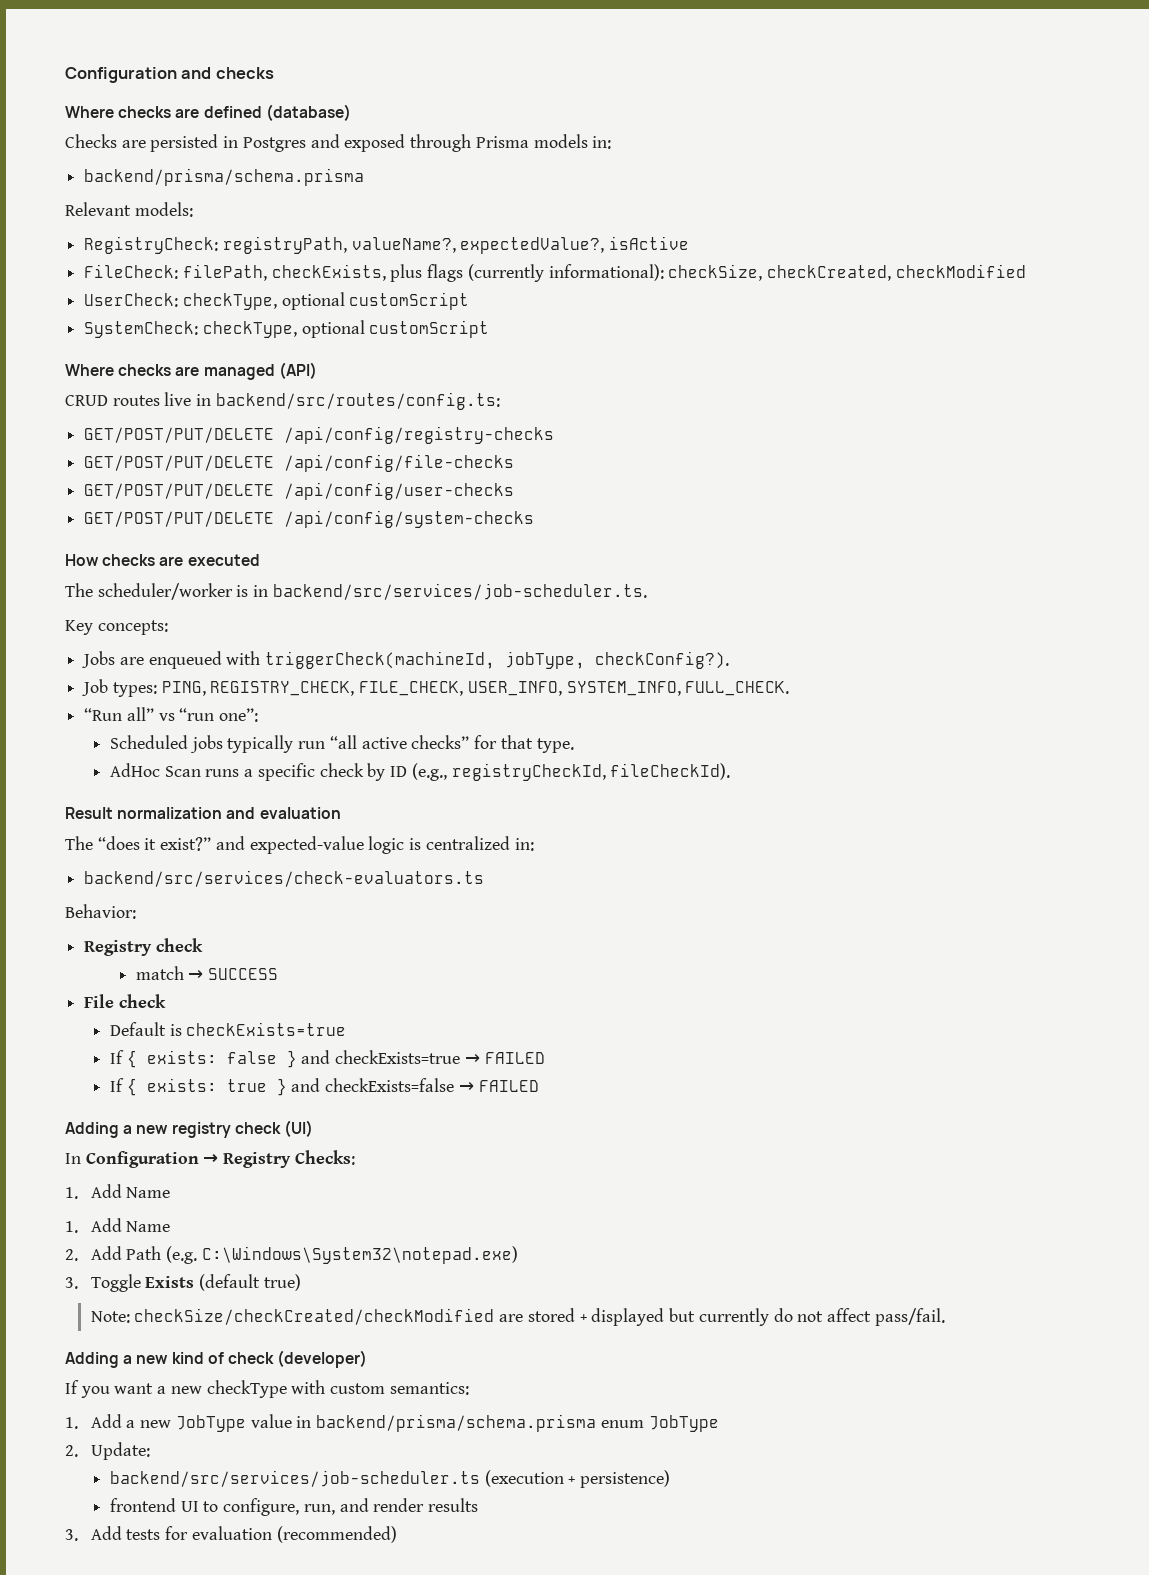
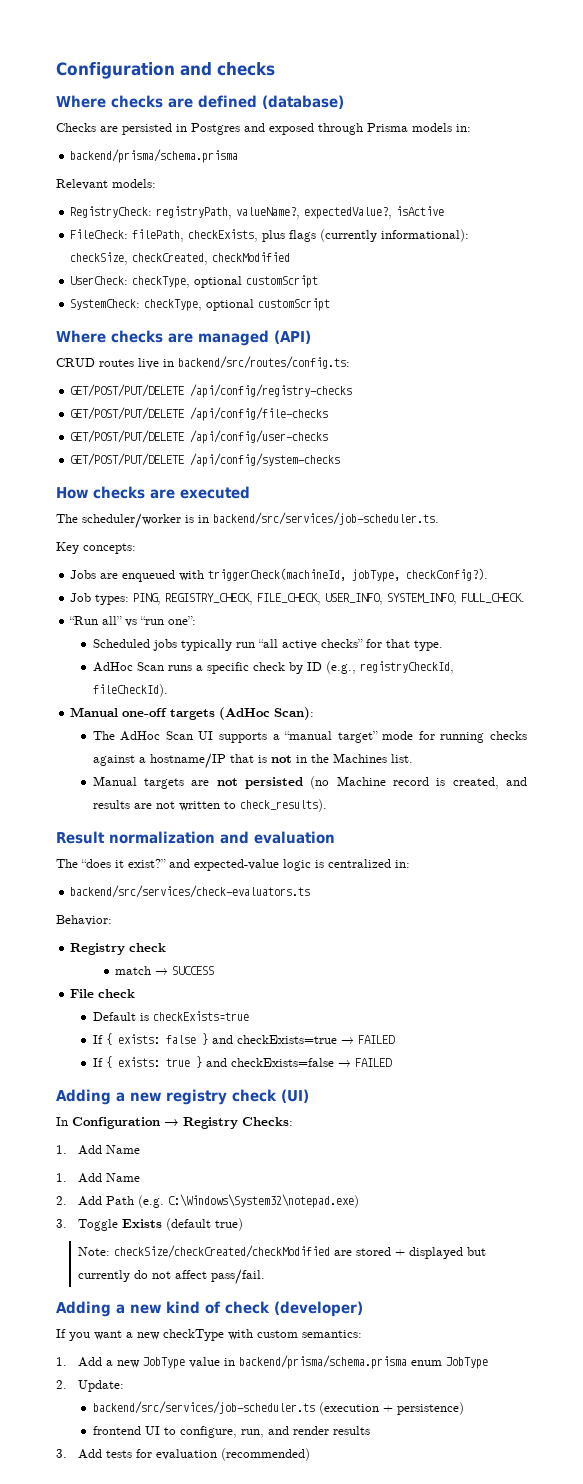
+ Manual one-off targets (AdHoc Scan):
+ The AdHoc Scan UI supports a “manual target” mode for running checks against a hostname/IP that is not in the Machines list.
+ Manual targets are not persisted (no Machine record is created, and results are not written to check_results).

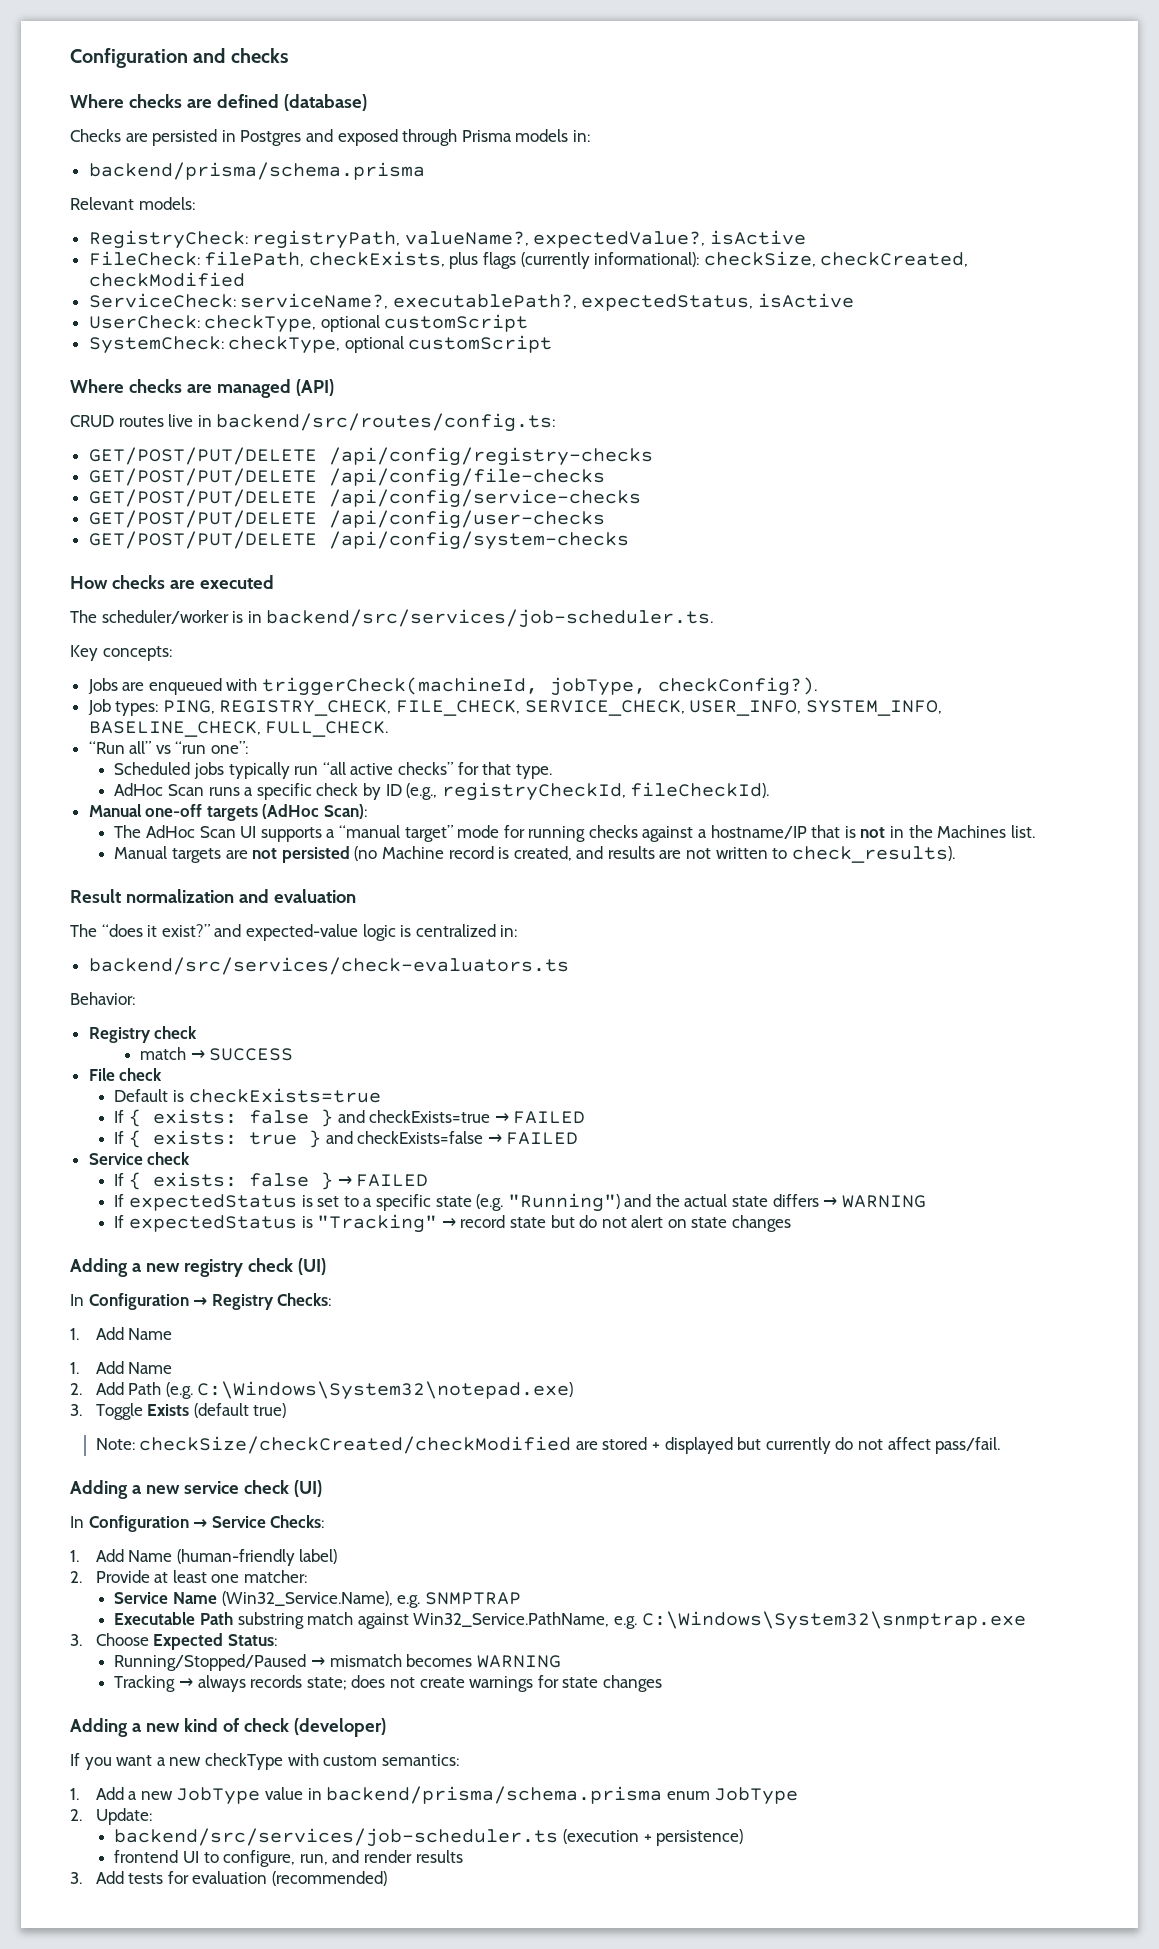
+ ServiceCheck: serviceName?, executablePath?, expectedStatus, isActive
+ GET/POST/PUT/DELETE /api/config/service-checks
- Job types: PING, REGISTRY_CHECK, FILE_CHECK, USER_INFO, SYSTEM_INFO, FULL_CHECK.
+ Job types: PING, REGISTRY_CHECK, FILE_CHECK, SERVICE_CHECK, USER_INFO, SYSTEM_INFO, BASELINE_CHECK, FULL_CHECK.
+ Service check
+ If { exists: false } → FAILED
+ If expectedStatus is set to a specific state (e.g. "Running") and the actual state differs → WARNING
+ If expectedStatus is "Tracking" → record state but do not alert on state changes
+ Adding a new service check (UI)
+ In Configuration → Service Checks:
+ 1. Add Name (human-friendly label)
+ 2. Provide at least one matcher:
+ Service Name (Win32_Service.Name), e.g. SNMPTRAP
+ Executable Path substring match against Win32_Service.PathName, e.g. C:\Windows\System32\snmptrap.exe
+ 3. Choose Expected Status:
+ Running/Stopped/Paused → mismatch becomes WARNING
+ Tracking → always records state; does not create warnings for state changes

